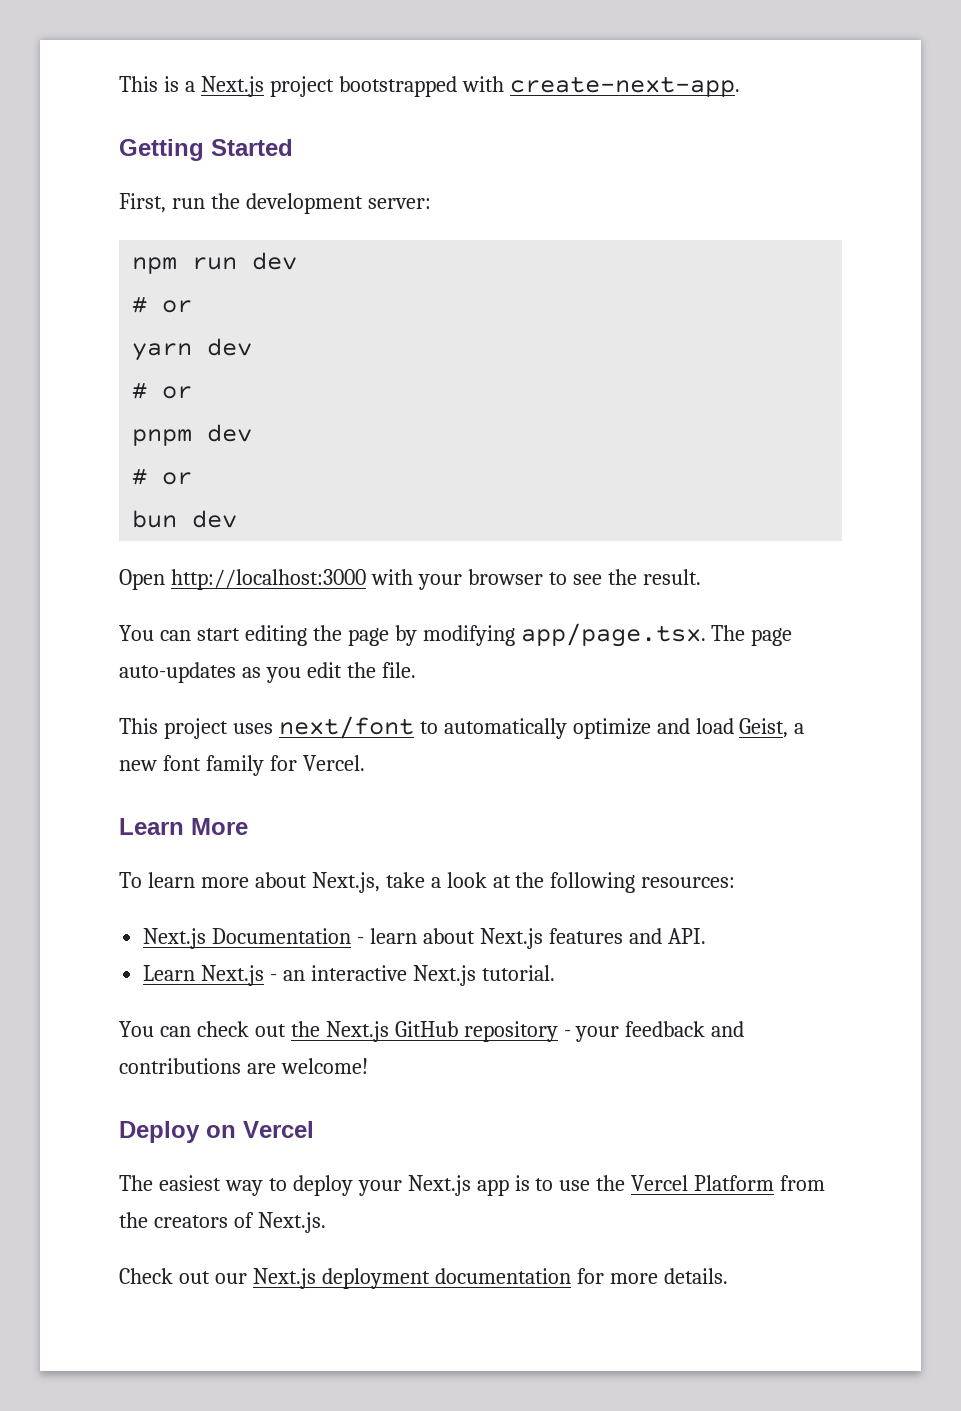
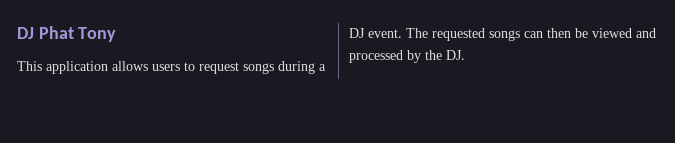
- This is a Next.js project bootstrapped with create-next-app.
- Getting Started
- First, run the development server:
- npm run dev
- # or
- yarn dev
- # or
- pnpm dev
- # or
- bun dev
- Open http://localhost:3000 with your browser to see the result.
- You can start editing the page by modifying app/page.tsx. The page auto-updates as you edit the file.
- This project uses next/font to automatically optimize and load Geist, a new font family for Vercel.
- Learn More
- To learn more about Next.js, take a look at the following resources:
- Next.js Documentation - learn about Next.js features and API.
- Learn Next.js - an interactive Next.js tutorial.
- You can check out the Next.js GitHub repository - your feedback and contributions are welcome!
- Deploy on Vercel
- The easiest way to deploy your Next.js app is to use the Vercel Platform from the creators of Next.js.
- Check out our Next.js deployment documentation for more details.
+ DJ Phat Tony
+ This application allows users to request songs during a DJ event. The requested songs can then be viewed and processed by the DJ.

